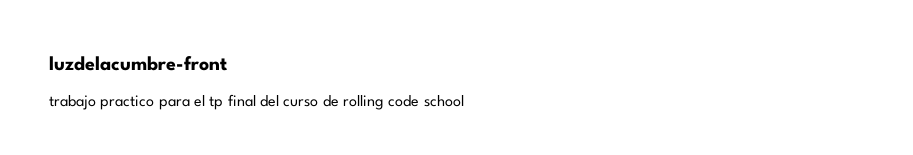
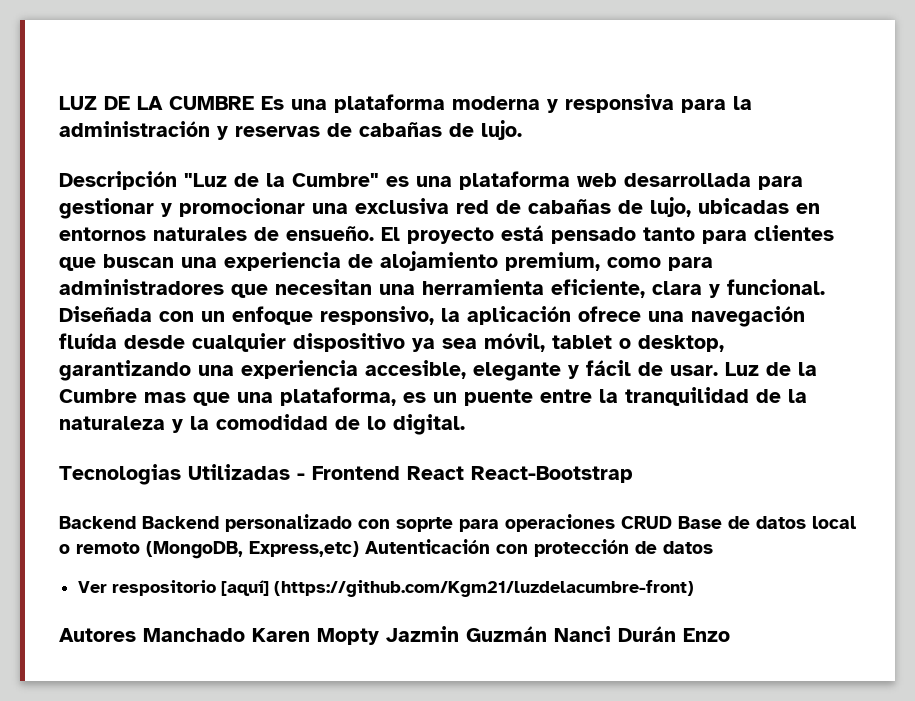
- luzdelacumbre-front
- trabajo practico para el tp final del curso de rolling code school
+ LUZ DE LA CUMBRE Es una plataforma moderna y responsiva para la administración y reservas de cabañas de lujo.
+ Descripción "Luz de la Cumbre" es una plataforma web desarrollada para gestionar y promocionar una exclusiva red de cabañas de lujo, ubicadas en entornos naturales de ensueño. El proyecto está pensado tanto para clientes que buscan una experiencia de alojamiento premium, como para administradores que necesitan una herramienta eficiente, clara y funcional. Diseñada con un enfoque responsivo, la aplicación ofrece una navegación fluída desde cualquier dispositivo ya sea móvil, tablet o desktop, garantizando una experiencia accesible, elegante y fácil de usar. Luz de la Cumbre mas que una plataforma, es un puente entre la tranquilidad de la naturaleza y la comodidad de lo digital.
+ Tecnologias Utilizadas - Frontend React React-Bootstrap
+ Backend Backend personalizado con soprte para operaciones CRUD Base de datos local o remoto (MongoDB, Express,etc) Autenticación con protección de datos
+ Ver respositorio [aquí] (https://github.com/Kgm21/luzdelacumbre-front)
+ Autores Manchado Karen Mopty Jazmin Guzmán Nanci Durán Enzo

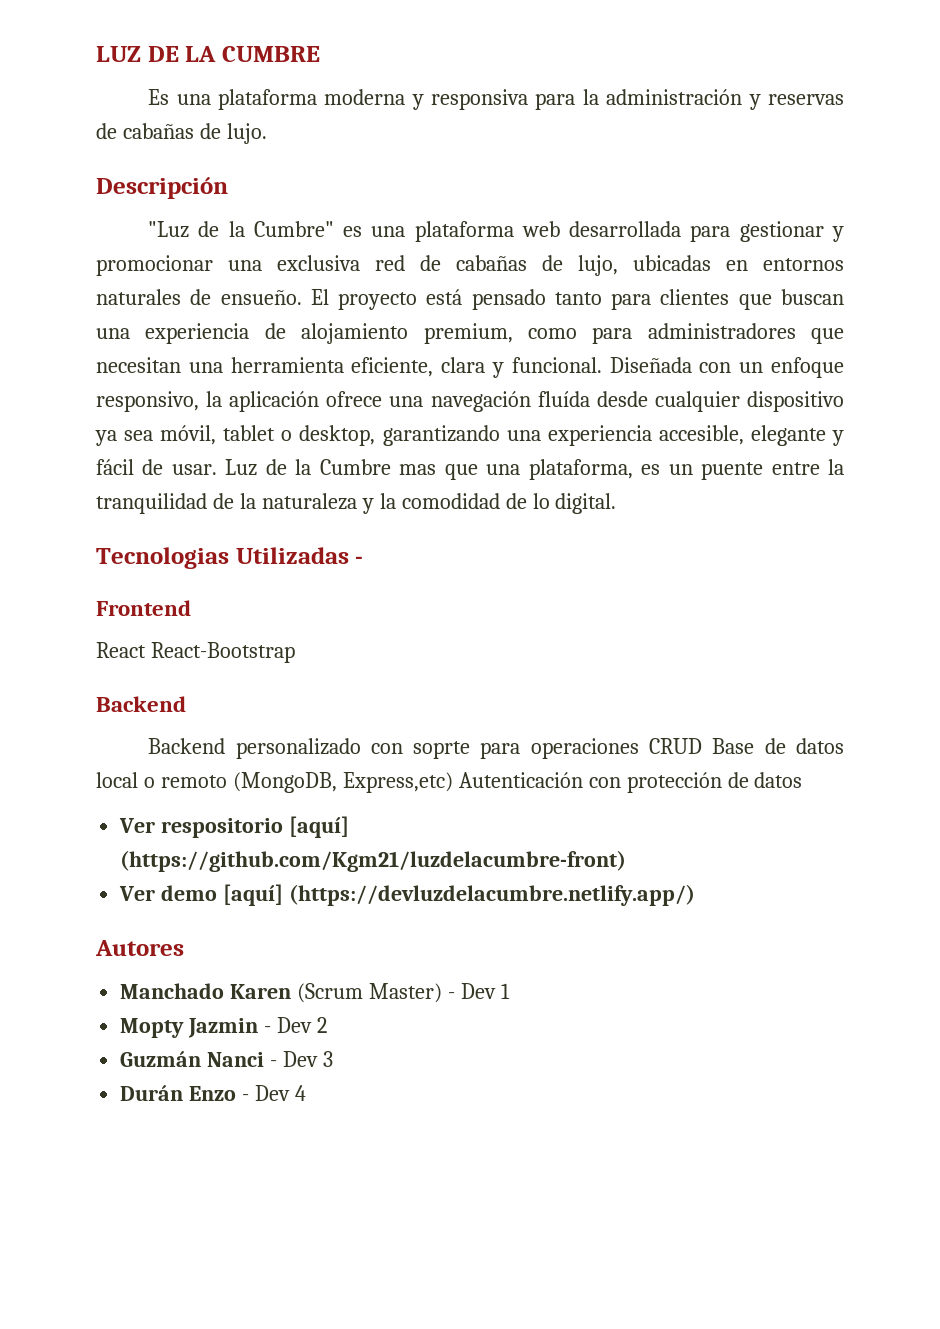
- LUZ DE LA CUMBRE Es una plataforma moderna y responsiva para la administración y reservas de cabañas de lujo.
+ LUZ DE LA CUMBRE
+ Es una plataforma moderna y responsiva para la administración y reservas de cabañas de lujo.
- Descripción "Luz de la Cumbre" es una plataforma web desarrollada para gestionar y promocionar una exclusiva red de cabañas de lujo, ubicadas en entornos naturales de ensueño.
+ Descripción
+ "Luz de la Cumbre" es una plataforma web desarrollada para gestionar y promocionar una exclusiva red de cabañas de lujo, ubicadas en entornos naturales de ensueño.
- Tecnologias Utilizadas - Frontend React React-Bootstrap
- Backend Backend personalizado con soprte para operaciones CRUD Base de datos local o remoto (MongoDB, Express,etc) Autenticación con protección de datos
+ Tecnologias Utilizadas -
+ Frontend
+ React React-Bootstrap
+ Backend
+ Backend personalizado con soprte para operaciones CRUD Base de datos local o remoto (MongoDB, Express,etc) Autenticación con protección de datos
+ Ver demo [aquí] (https://devluzdelacumbre.netlify.app/)
- Autores Manchado Karen Mopty Jazmin Guzmán Nanci Durán Enzo
+ Autores
+ Manchado Karen (Scrum Master) - Dev 1
+ Mopty Jazmin - Dev 2
+ Guzmán Nanci - Dev 3
+ Durán Enzo - Dev 4

